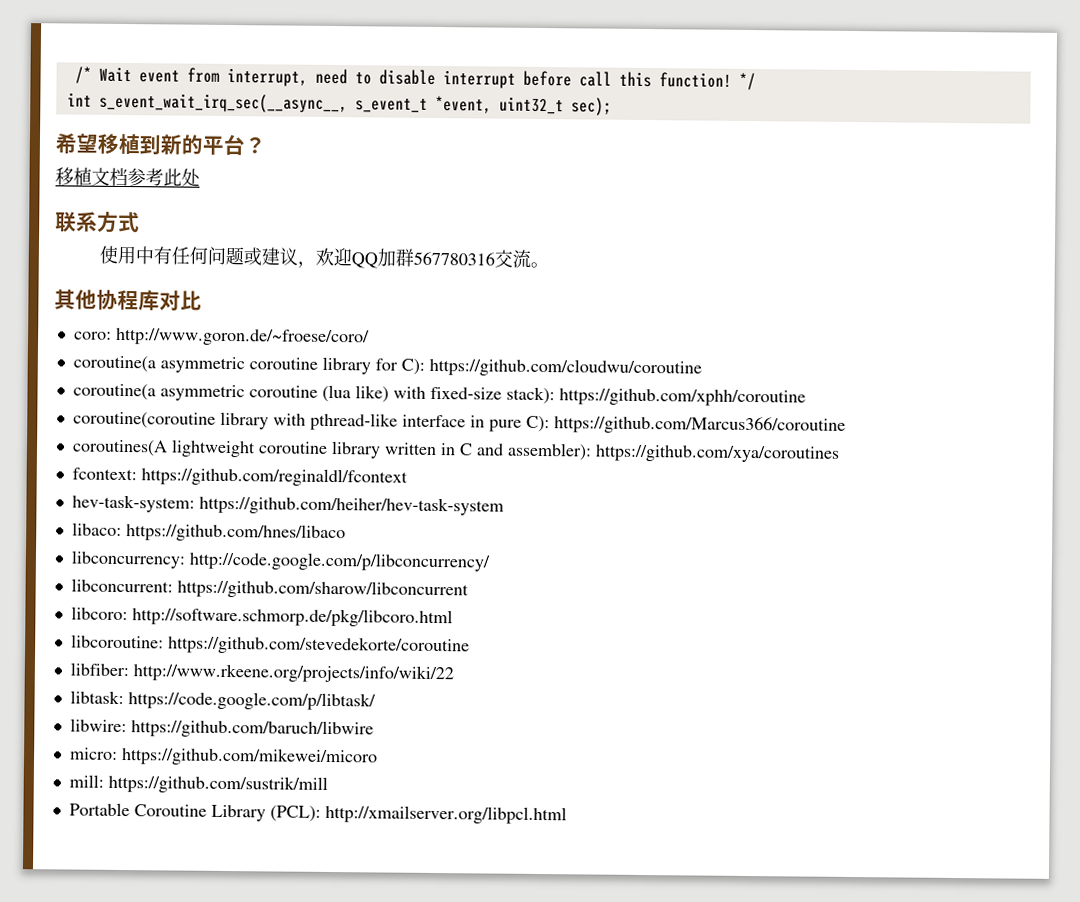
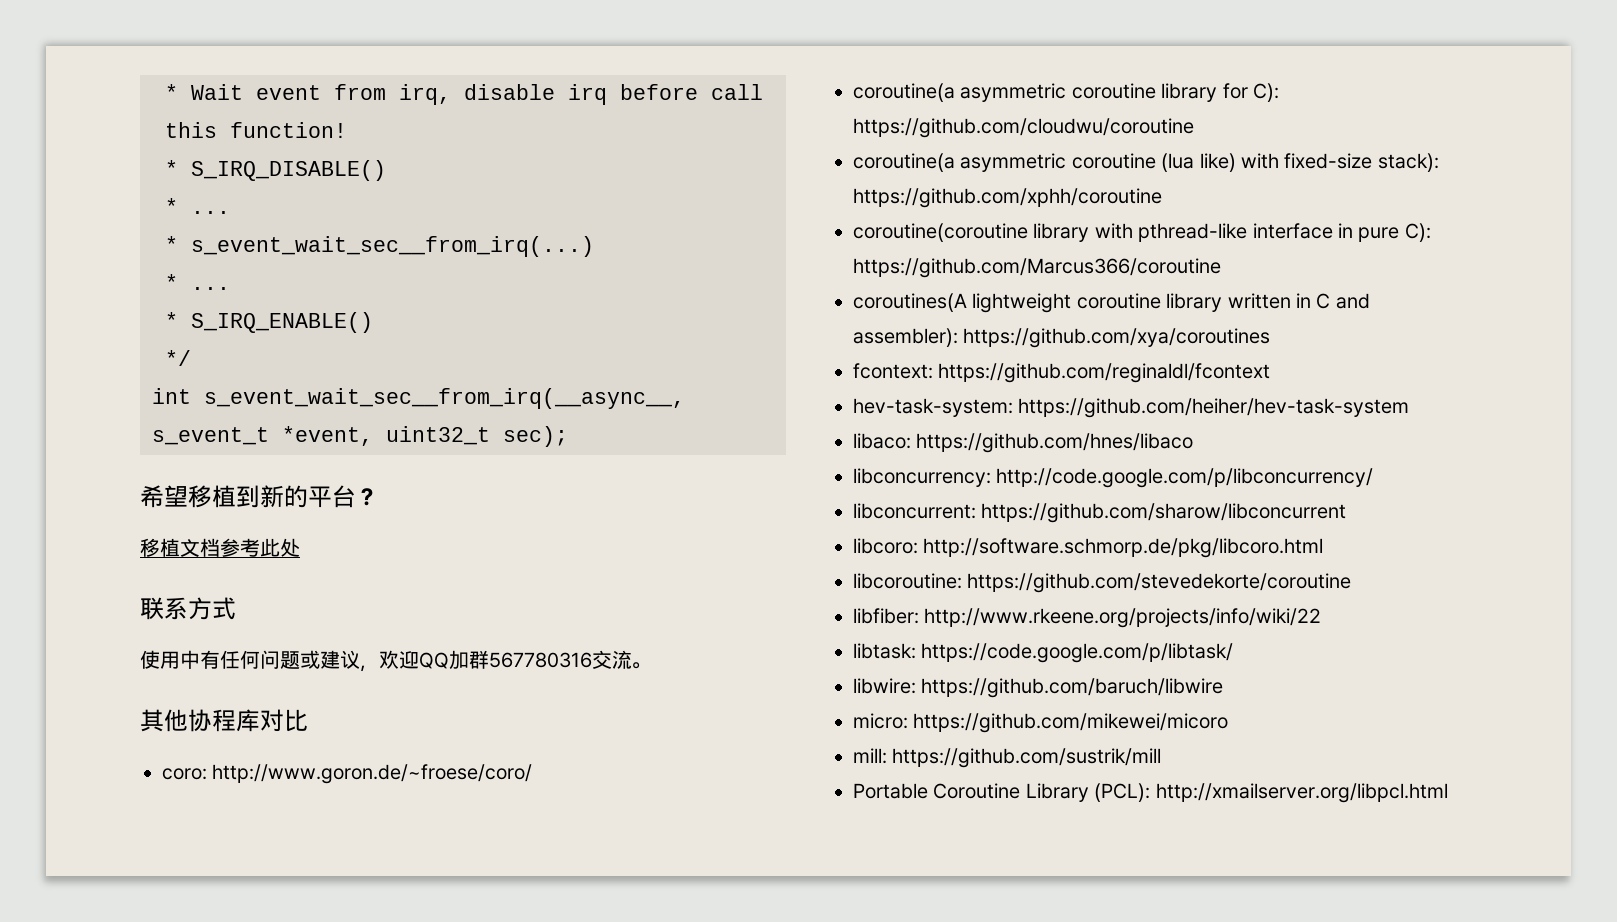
- /* Wait event from interrupt, need to disable interrupt before call this function! */
+ * Wait event from irq, disable irq before call this function!
+ * S_IRQ_DISABLE()
+ * ...
+ * s_event_wait_sec__from_irq(...)
+ * ...
+ * S_IRQ_ENABLE()
+ */
- int s_event_wait_irq_sec(__async__, s_event_t *event, uint32_t sec);
+ int s_event_wait_sec__from_irq(__async__, s_event_t *event, uint32_t sec);

